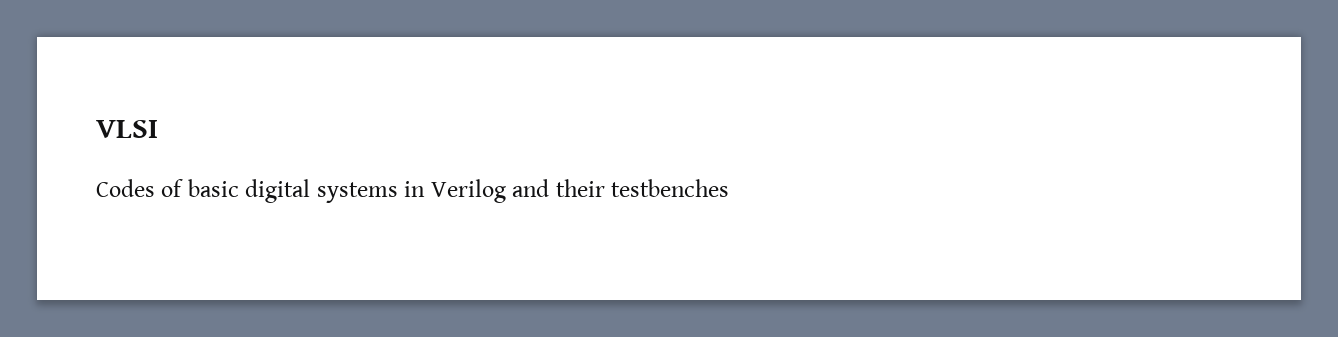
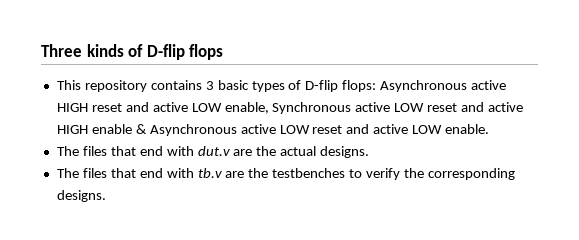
- VLSI
- Codes of basic digital systems in Verilog and their testbenches
+ Three kinds of D-flip flops
+ This repository contains 3 basic types of D-flip flops: Asynchronous active HIGH reset and active LOW enable, Synchronous active LOW reset and active HIGH enable & Asynchronous active LOW reset and active LOW enable.
+ The files that end with dut.v are the actual designs.
+ The files that end with tb.v are the testbenches to verify the corresponding designs.

